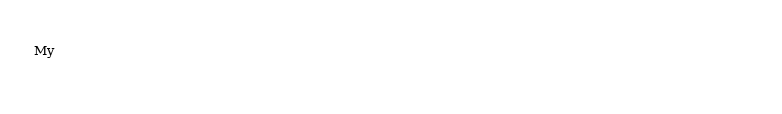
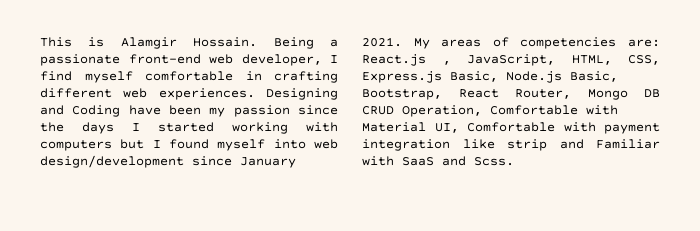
- My
+ This is Alamgir Hossain. Being a passionate front-end web developer, I find myself comfortable in crafting different web experiences. Designing and Coding have been my passion since the days I started working with computers but I found myself into web design/development since January 2021. My areas of competencies are: React.js , JavaScript, HTML, CSS, Express.js Basic, Node.js Basic, Bootstrap, React Router, Mongo DB CRUD Operation, Comfortable with Material UI, Comfortable with payment integration like strip and Familiar with SaaS and Scss.

